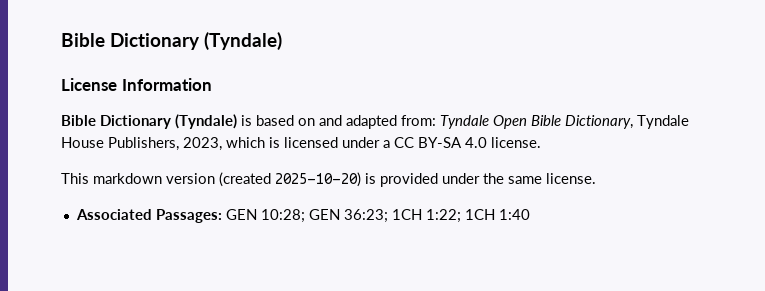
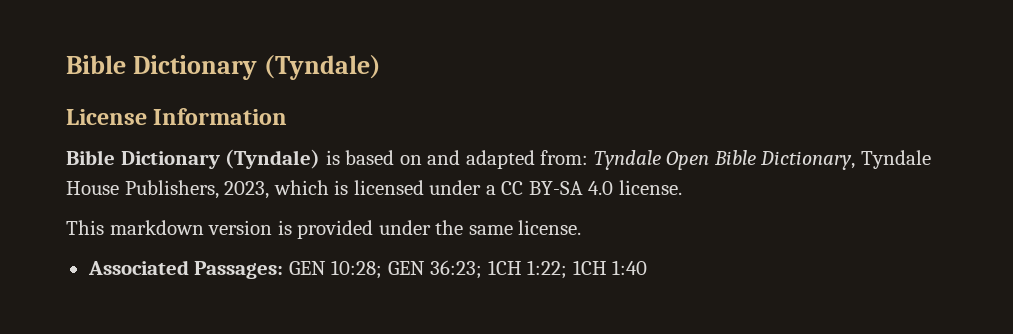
- This markdown version (created 2025-10-20) is provided under the same license.
+ This markdown version is provided under the same license.

